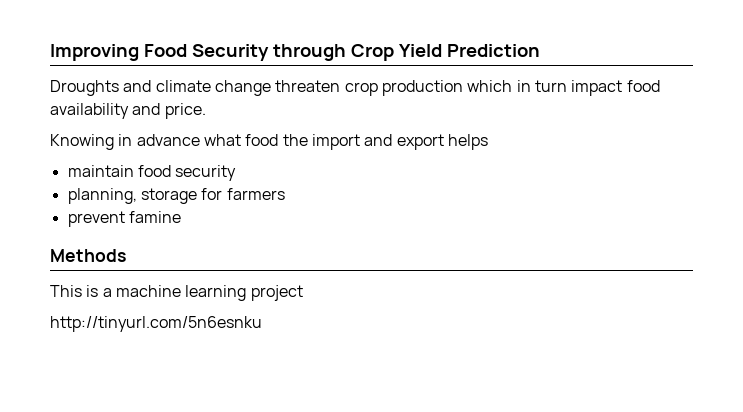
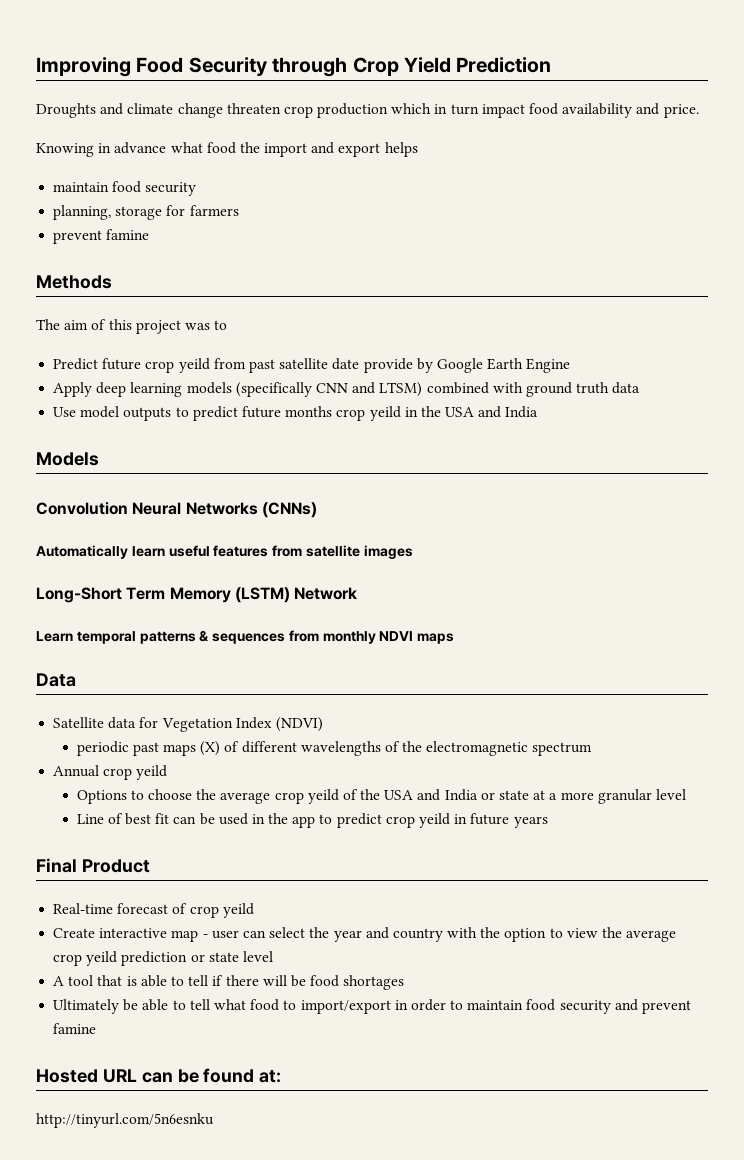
- This is a machine learning project
+ The aim of this project was to
+ Predict future crop yeild from past satellite date provide by Google Earth Engine
+ Apply deep learning models (specifically CNN and LTSM) combined with ground truth data
+ Use model outputs to predict future months crop yeild in the USA and India
+ Models
+ Convolution Neural Networks (CNNs)
+ Automatically learn useful features from satellite images
+ Long-Short Term Memory (LSTM) Network
+ Learn temporal patterns & sequences from monthly NDVI maps
+ Data
+ Satellite data for Vegetation Index (NDVI)
+ periodic past maps (X) of different wavelengths of the electromagnetic spectrum
+ Annual crop yeild
+ Options to choose the average crop yeild of the USA and India or state at a more granular level
+ Line of best fit can be used in the app to predict crop yeild in future years
+ Final Product
+ Real-time forecast of crop yeild
+ Create interactive map - user can select the year and country with the option to view the average crop yeild prediction or state level
+ A tool that is able to tell if there will be food shortages
+ Ultimately be able to tell what food to import/export in order to maintain food security and prevent famine
+ Hosted URL can be found at:

